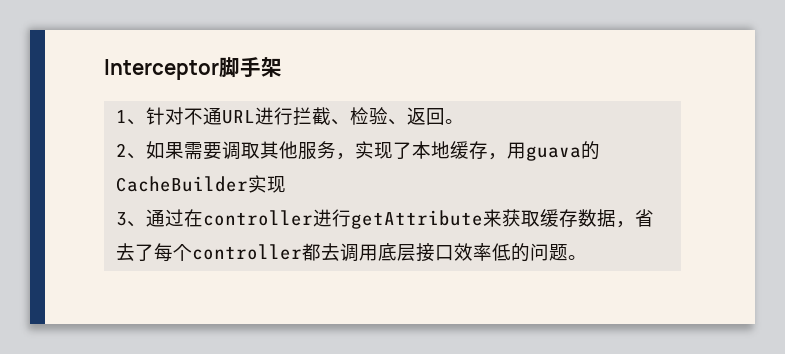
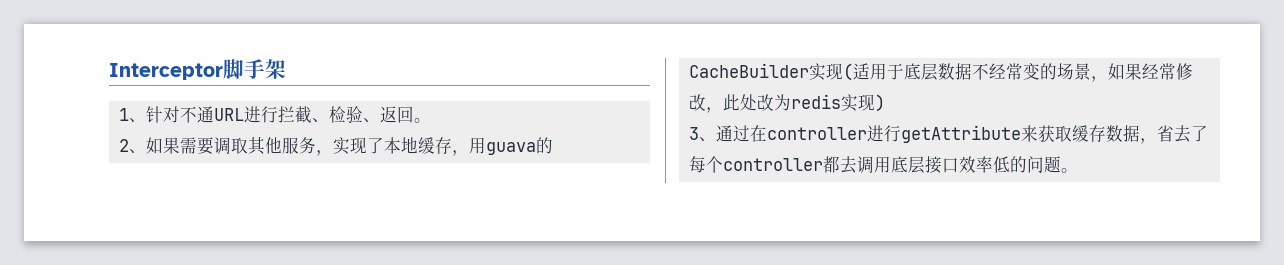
- 2、如果需要调取其他服务，实现了本地缓存，用guava的CacheBuilder实现
+ 2、如果需要调取其他服务，实现了本地缓存，用guava的CacheBuilder实现(适用于底层数据不经常变的场景，如果经常修改，此处改为redis实现)

